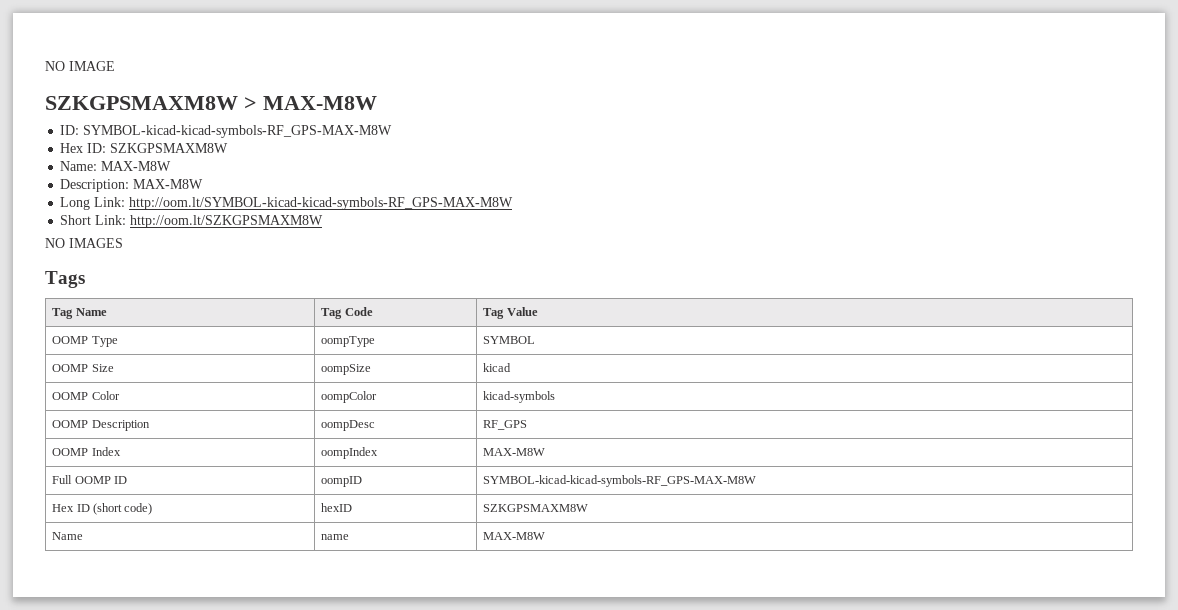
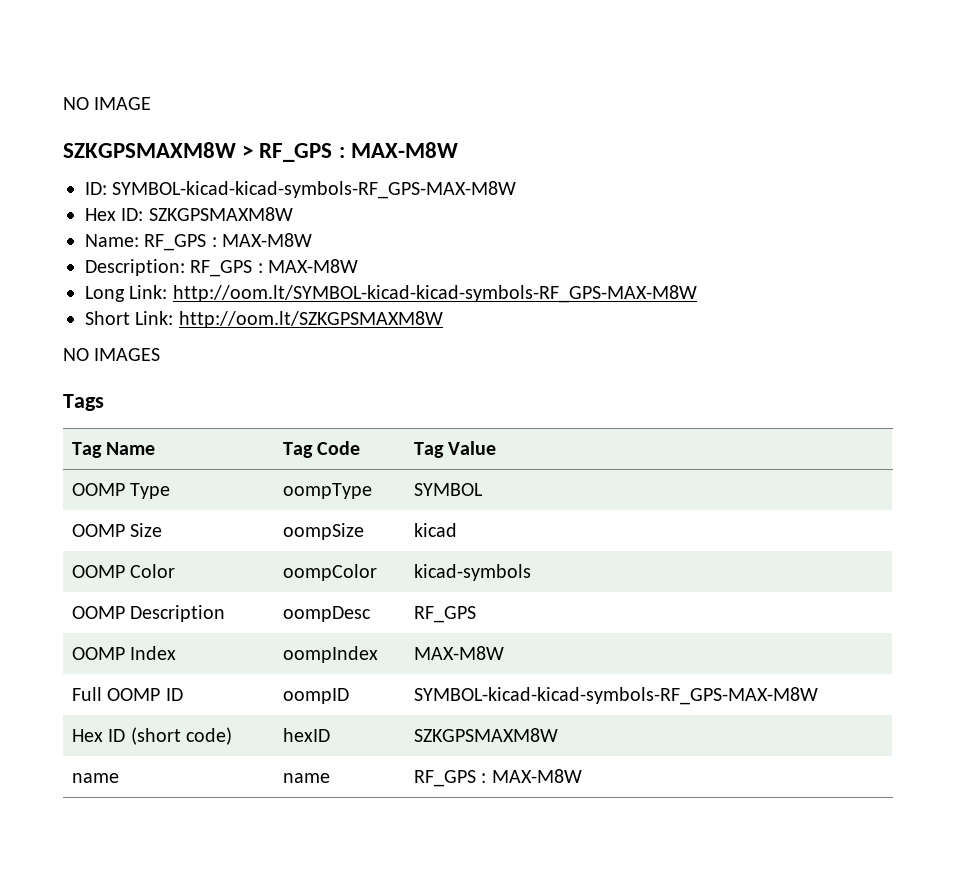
- SZKGPSMAXM8W > MAX-M8W
+ SZKGPSMAXM8W > RF_GPS : MAX-M8W
- Name: MAX-M8W
+ Name: RF_GPS : MAX-M8W
- Description: MAX-M8W
+ Description: RF_GPS : MAX-M8W
- Name | name | MAX-M8W
+ name | name | RF_GPS : MAX-M8W

